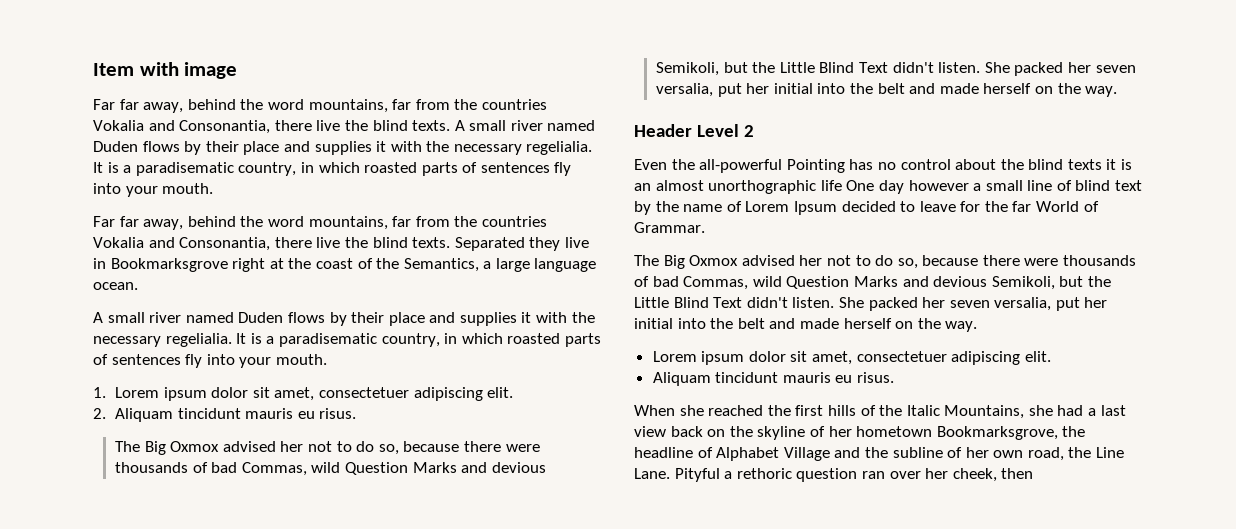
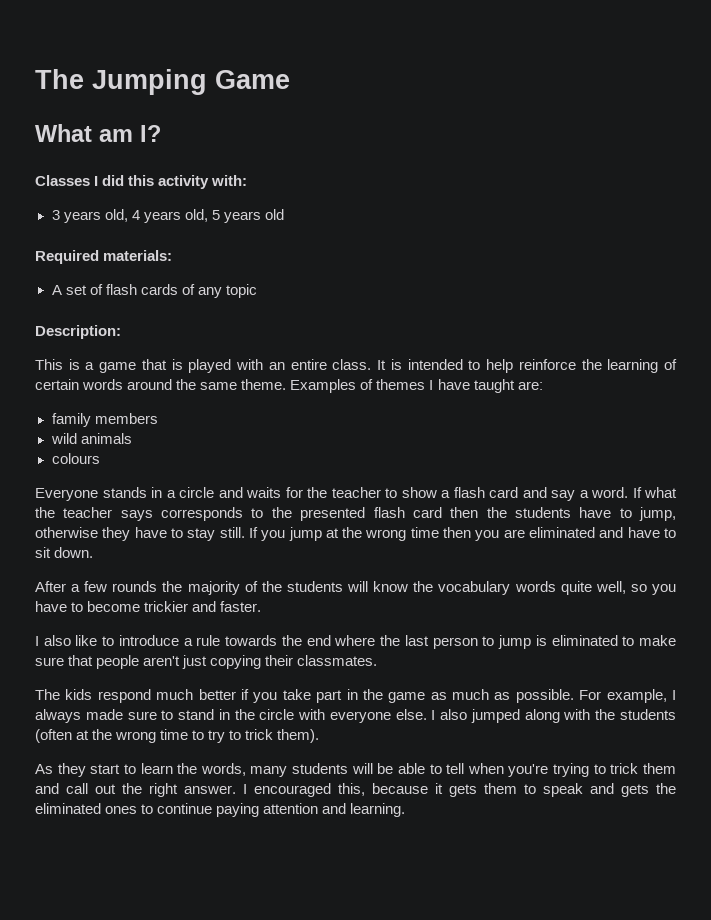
- Item with image
- Far far away, behind the word mountains, far from the countries Vokalia and Consonantia, there live the blind texts. A small river named Duden flows by their place and supplies it with the necessary regelialia. It is a paradisematic country, in which roasted parts of sentences fly into your mouth.
- Far far away, behind the word mountains, far from the countries Vokalia and Consonantia, there live the blind texts. Separated they live in Bookmarksgrove right at the coast of the Semantics, a large language ocean.
- A small river named Duden flows by their place and supplies it with the necessary regelialia. It is a paradisematic country, in which roasted parts of sentences fly into your mouth.
- 1. Lorem ipsum dolor sit amet, consectetuer adipiscing elit.
- 2. Aliquam tincidunt mauris eu risus.
- The Big Oxmox advised her not to do so, because there were thousands of bad Commas, wild Question Marks and devious Semikoli, but the Little Blind Text didn't listen. She packed her seven versalia, put her initial into the belt and made herself on the way.
- Header Level 2
- Even the all-powerful Pointing has no control about the blind texts it is an almost unorthographic life One day however a small line of blind text by the name of Lorem Ipsum decided to leave for the far World of Grammar.
- The Big Oxmox advised her not to do so, because there were thousands of bad Commas, wild Question Marks and devious Semikoli, but the Little Blind Text didn't listen. She packed her seven versalia, put her initial into the belt and made herself on the way.
- Lorem ipsum dolor sit amet, consectetuer adipiscing elit.
- Aliquam tincidunt mauris eu risus.
- When she reached the first hills of the Italic Mountains, she had a last view back on the skyline of her hometown Bookmarksgrove, the headline of Alphabet Village and the subline of her own road, the Line Lane. Pityful a rethoric question ran over her cheek, then
+ The Jumping Game
+ What am I?
+ Classes I did this activity with:
+ 3 years old, 4 years old, 5 years old
+ Required materials:
+ A set of flash cards of any topic
+ Description:
+ This is a game that is played with an entire class. It is intended to help reinforce the learning of certain words around the same theme. Examples of themes I have taught are:
+ family members
+ wild animals
+ colours
+ Everyone stands in a circle and waits for the teacher to show a flash card and say a word. If what the teacher says corresponds to the presented flash card then the students have to jump, otherwise they have to stay still. If you jump at the wrong time then you are eliminated and have to sit down.
+ After a few rounds the majority of the students will know the vocabulary words quite well, so you have to become trickier and faster.
+ I also like to introduce a rule towards the end where the last person to jump is eliminated to make sure that people aren't just copying their classmates.
+ The kids respond much better if you take part in the game as much as possible. For example, I always made sure to stand in the circle with everyone else. I also jumped along with the students (often at the wrong time to try to trick them).
+ As they start to learn the words, many students will be able to tell when you're trying to trick them and call out the right answer. I encouraged this, because it gets them to speak and gets the eliminated ones to continue paying attention and learning.

